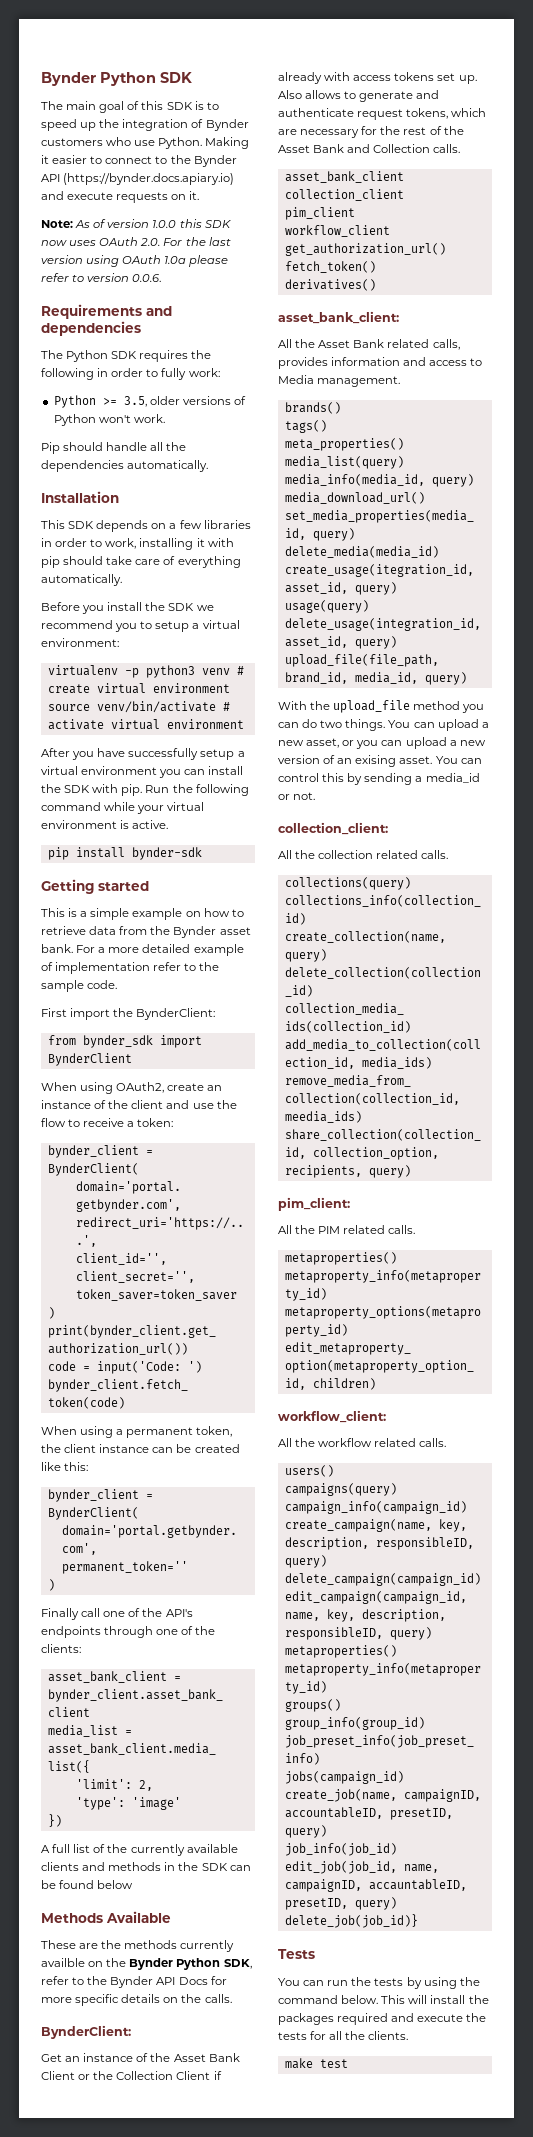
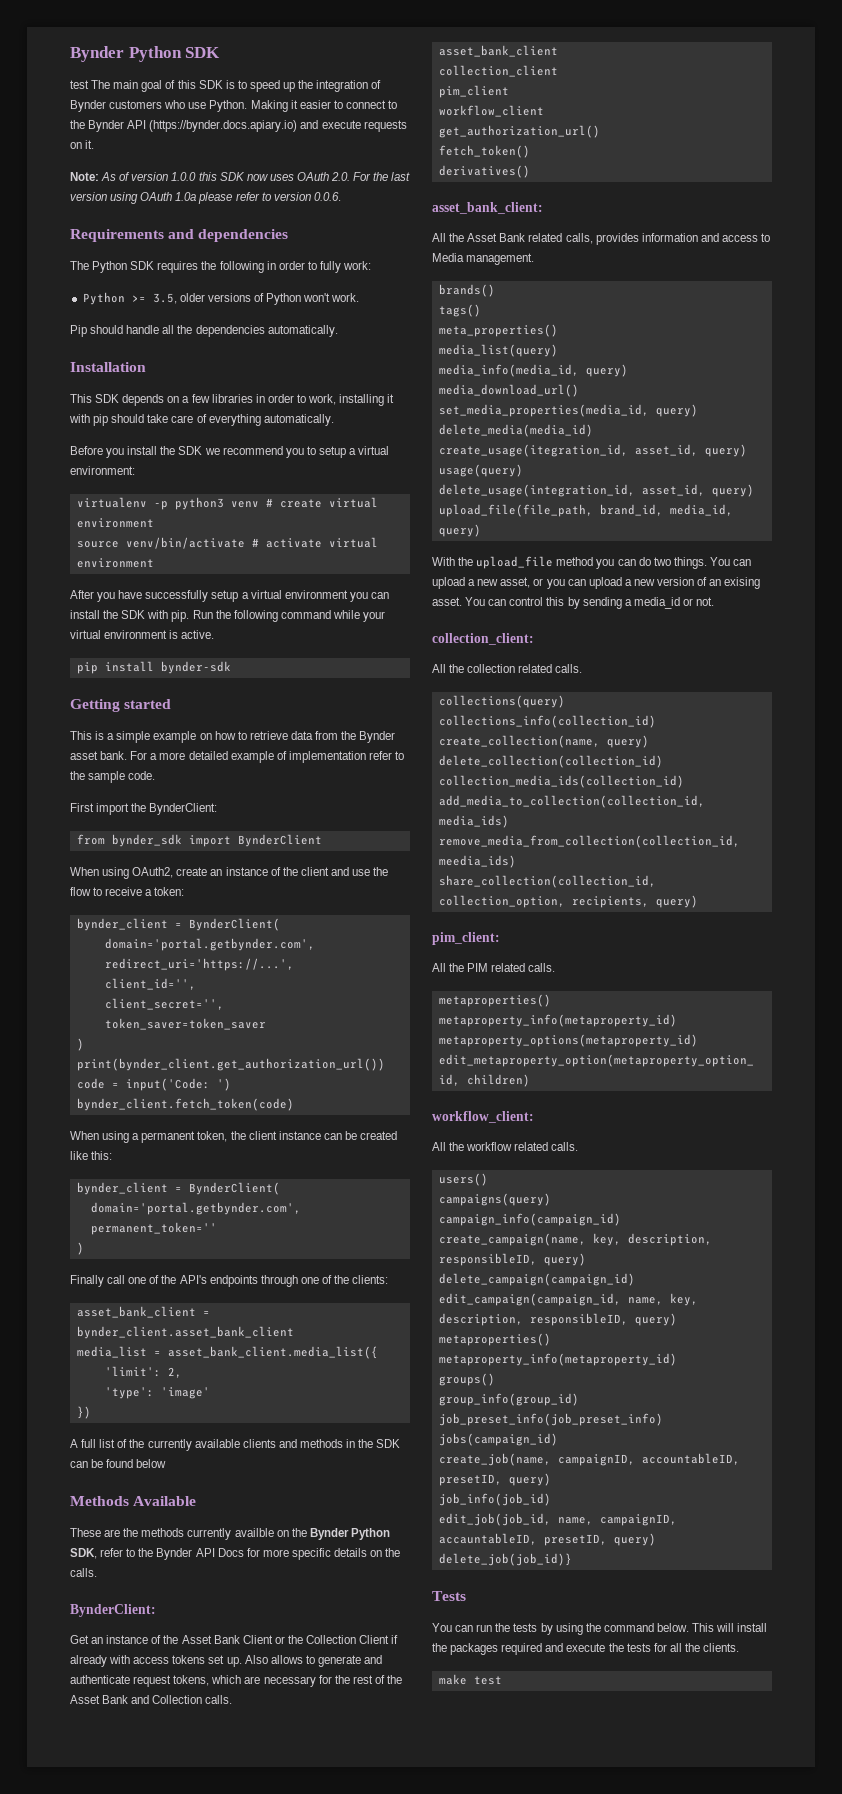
- The main goal of this SDK is to speed up the integration of Bynder customers who use Python.
+ test The main goal of this SDK is to speed up the integration of Bynder customers who use Python.

